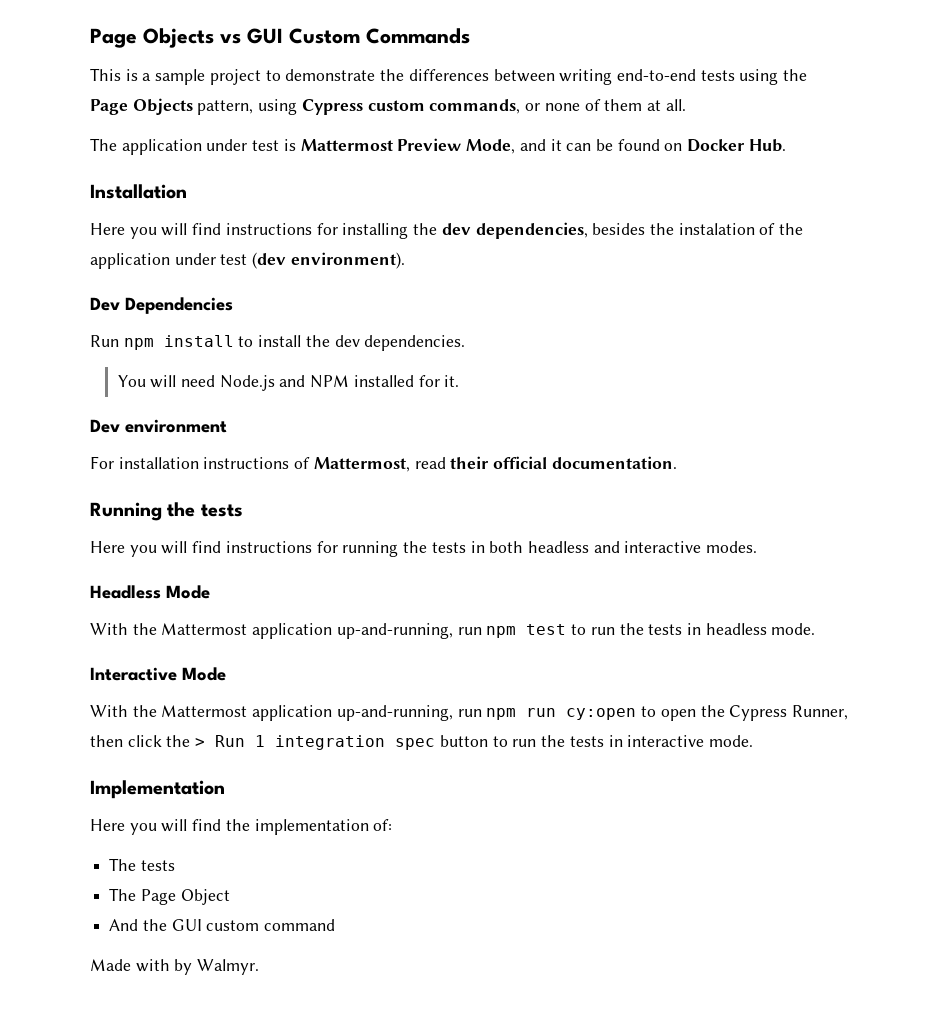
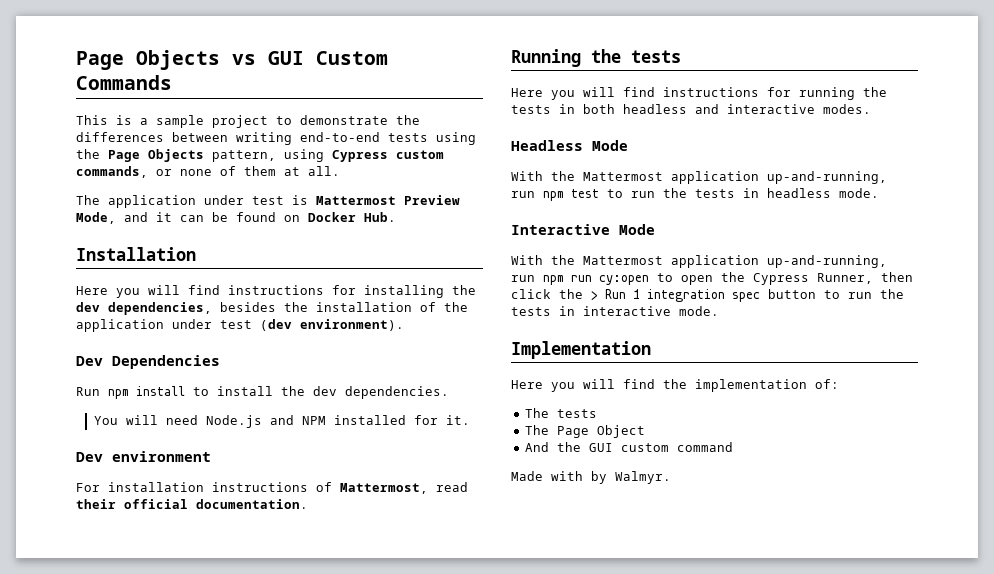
- Here you will find instructions for installing the dev dependencies, besides the instalation of the application under test (dev environment).
+ Here you will find instructions for installing the dev dependencies, besides the installation of the application under test (dev environment).

